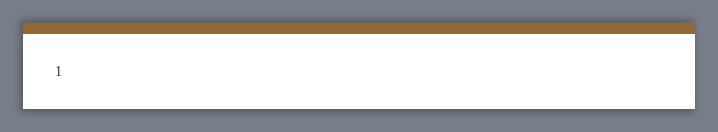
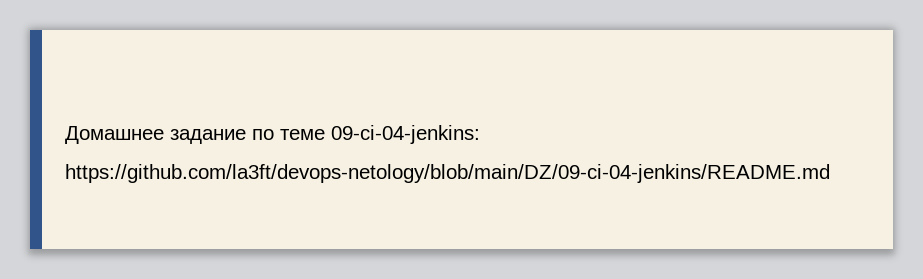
- 1
+ Домашнее задание по теме 09-ci-04-jenkins:
+ https://github.com/la3ft/devops-netology/blob/main/DZ/09-ci-04-jenkins/README.md

